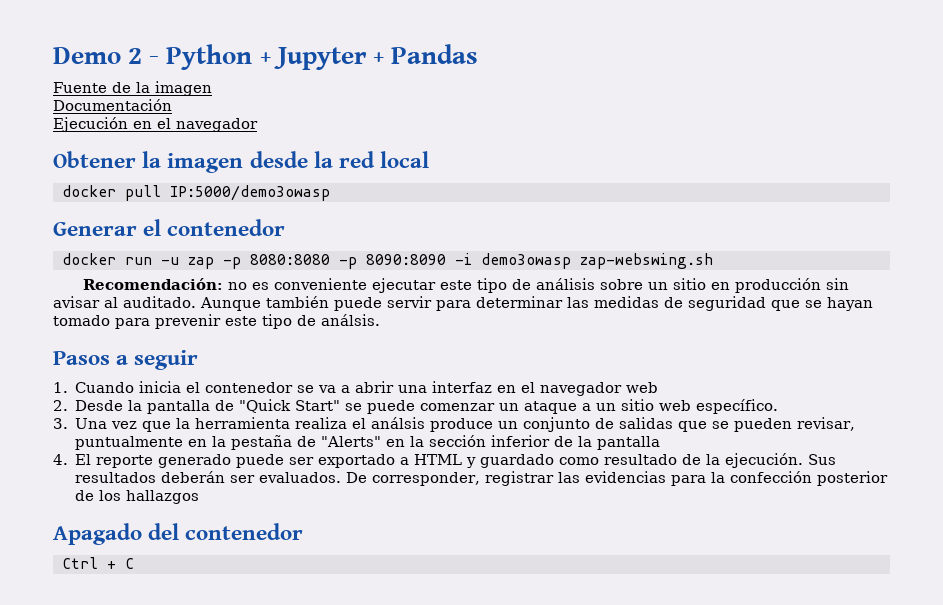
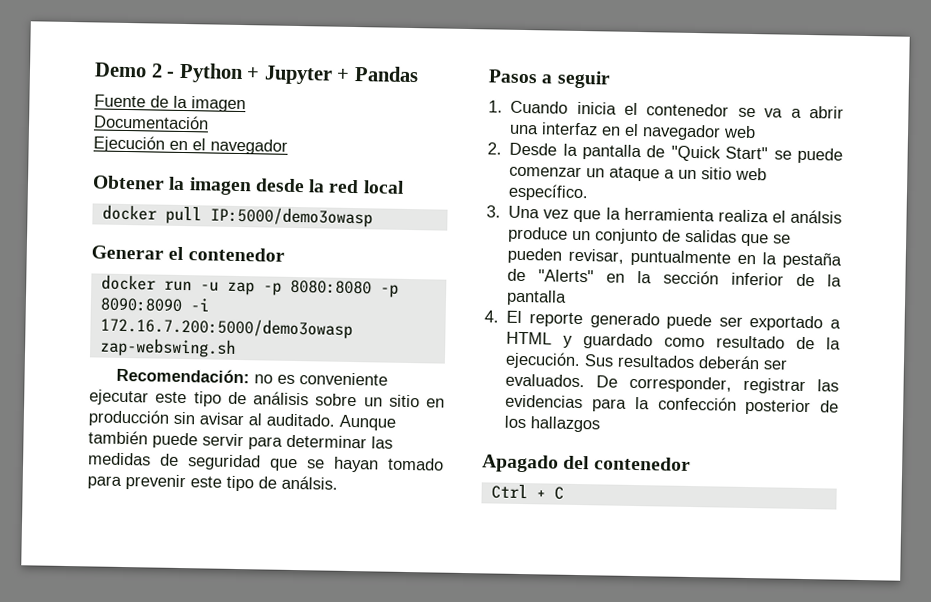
- docker run -u zap -p 8080:8080 -p 8090:8090 -i demo3owasp zap-webswing.sh
+ docker run -u zap -p 8080:8080 -p 8090:8090 -i 172.16.7.200:5000/demo3owasp zap-webswing.sh

